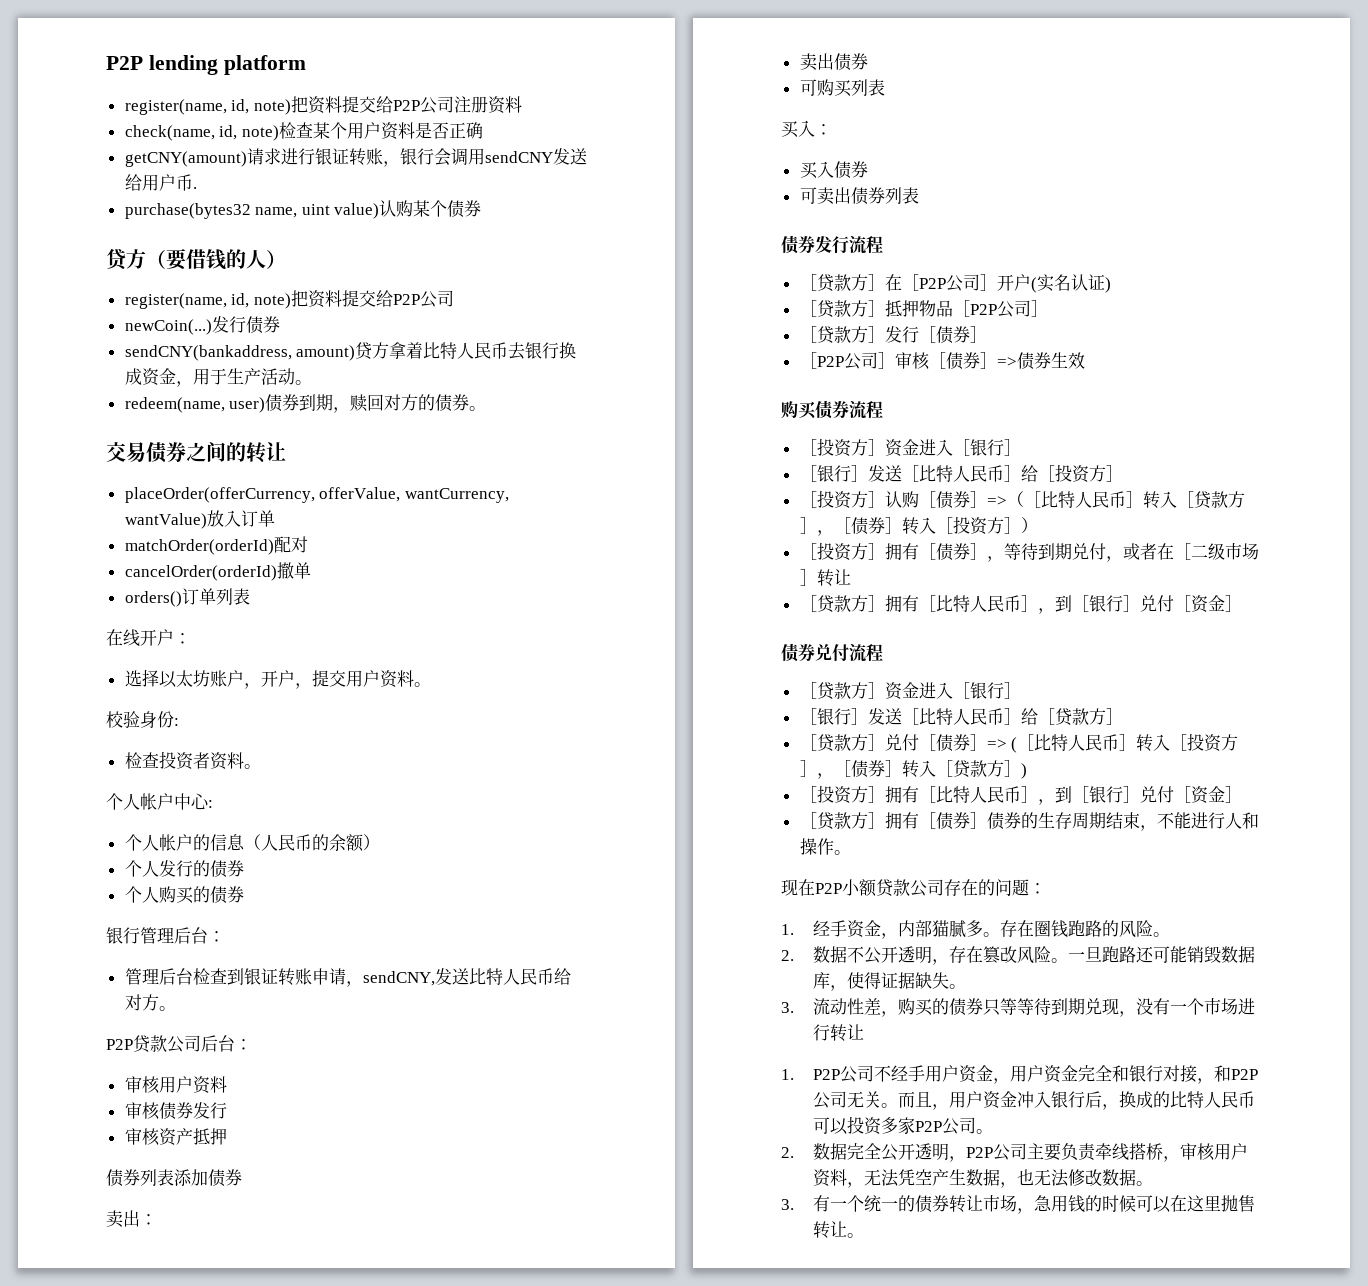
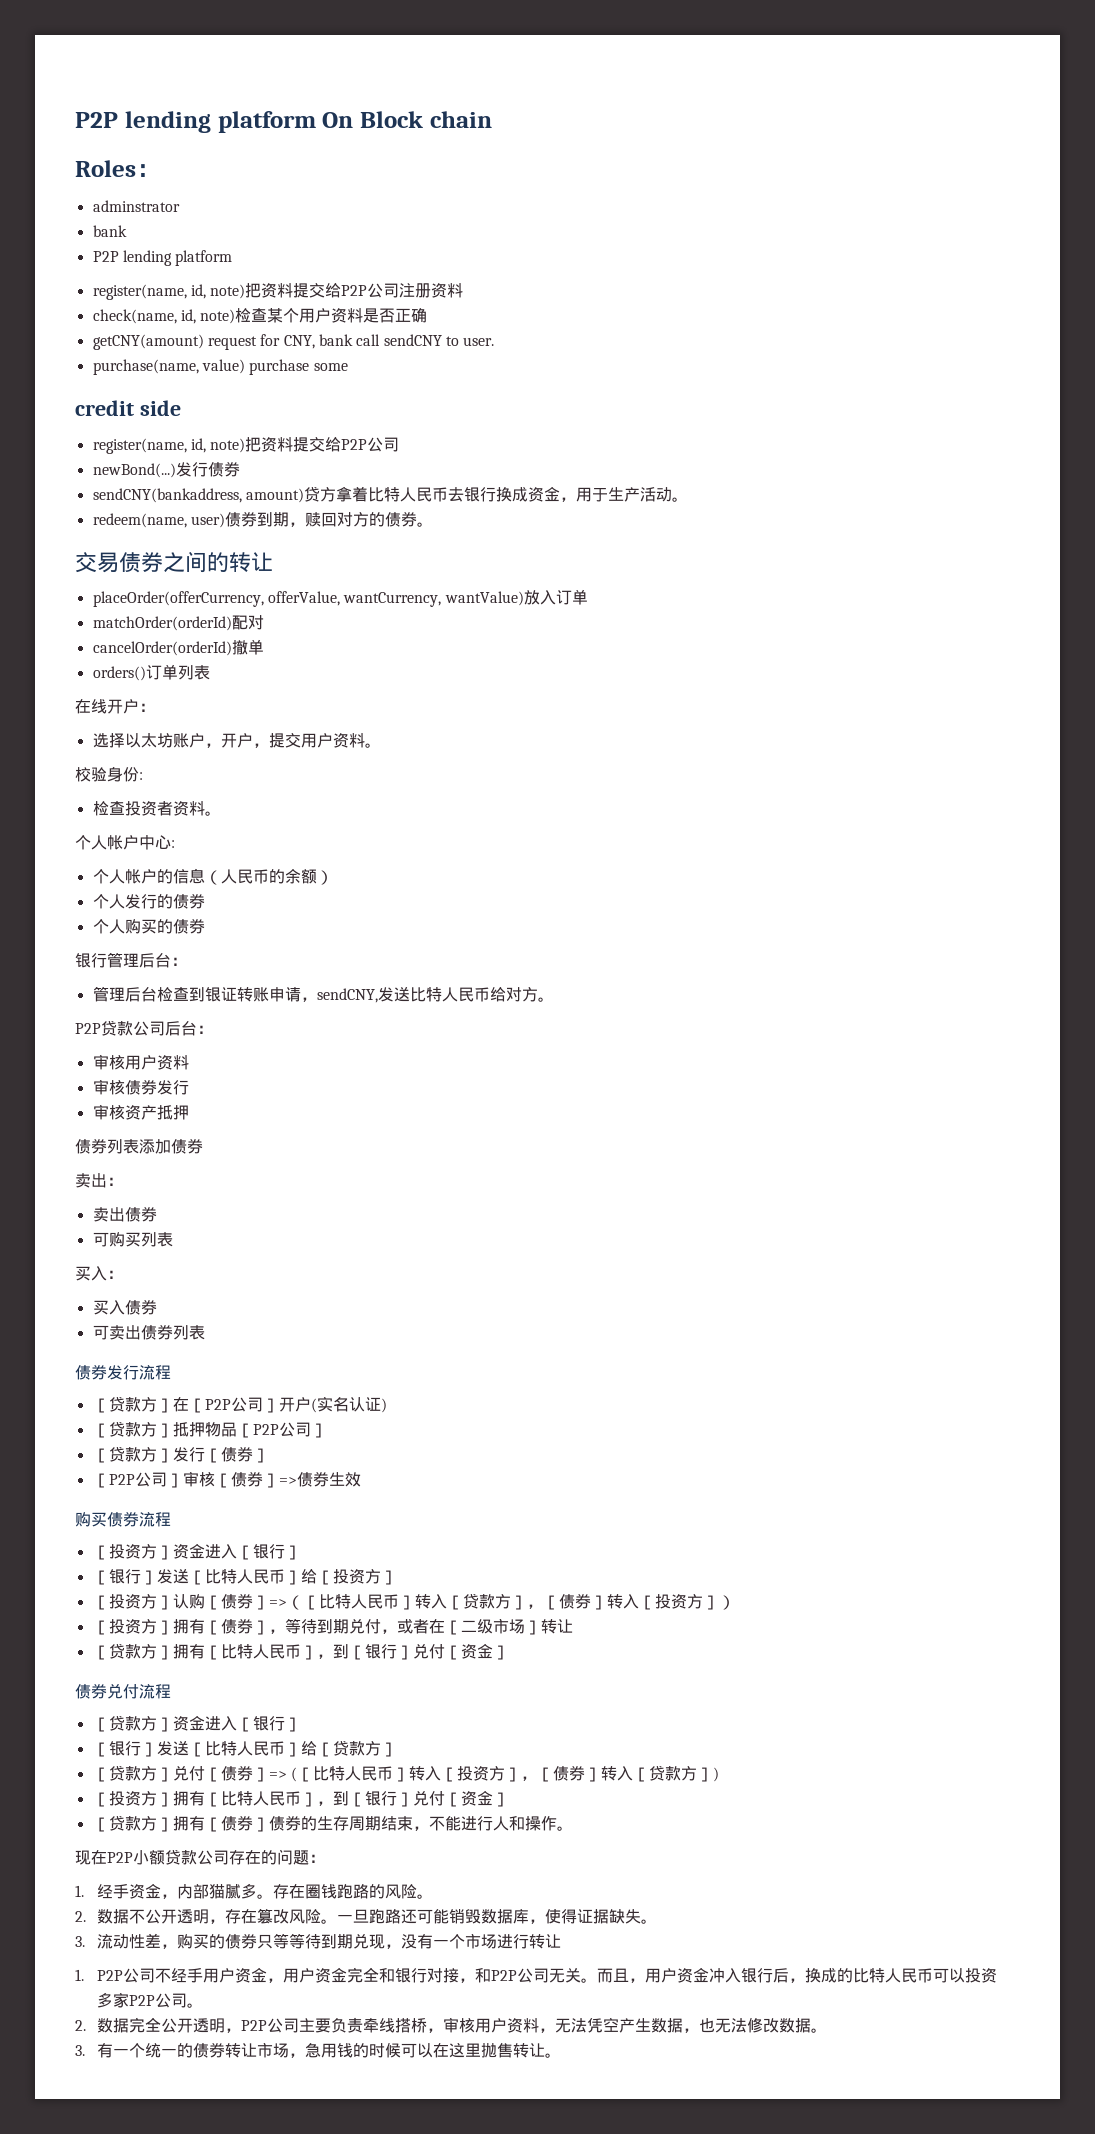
+ P2P lending platform On Block chain
+ Roles：
+ adminstrator
+ bank
- getCNY(amount)请求进行银证转账，银行会调用sendCNY发送给用户币.
- purchase(bytes32 name, uint value)认购某个债券
- 贷方（要借钱的人）
+ getCNY(amount) request for CNY, bank call sendCNY to user.
+ purchase(name, value) purchase some
+ credit side
- newCoin(...)
+ newBond(...)

